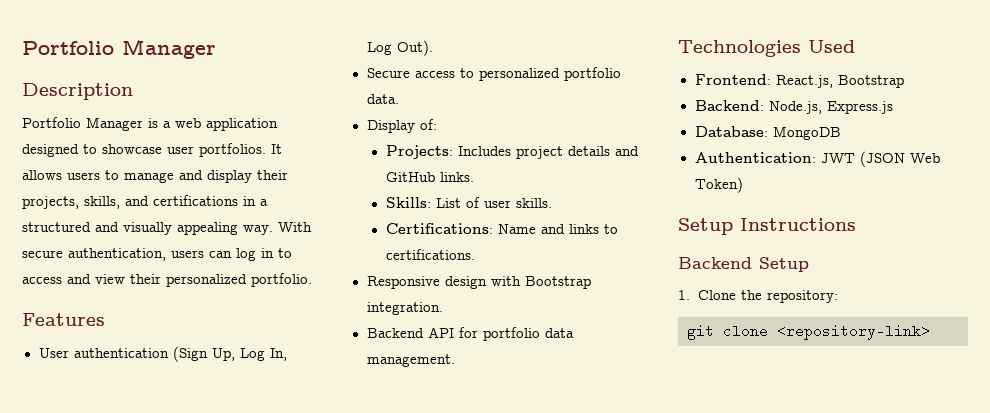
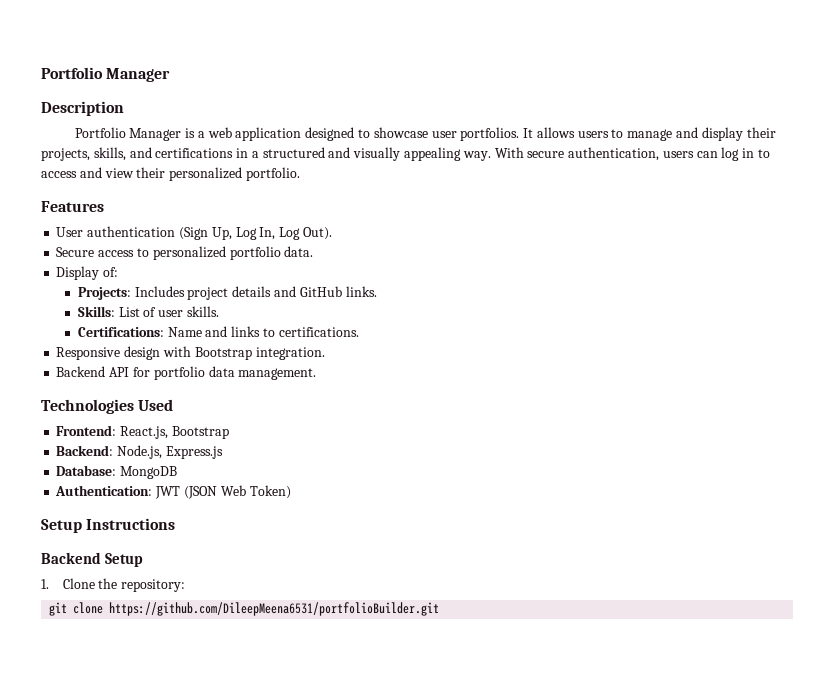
- git clone <repository-link>
+ git clone https://github.com/DileepMeena6531/portfolioBuilder.git

